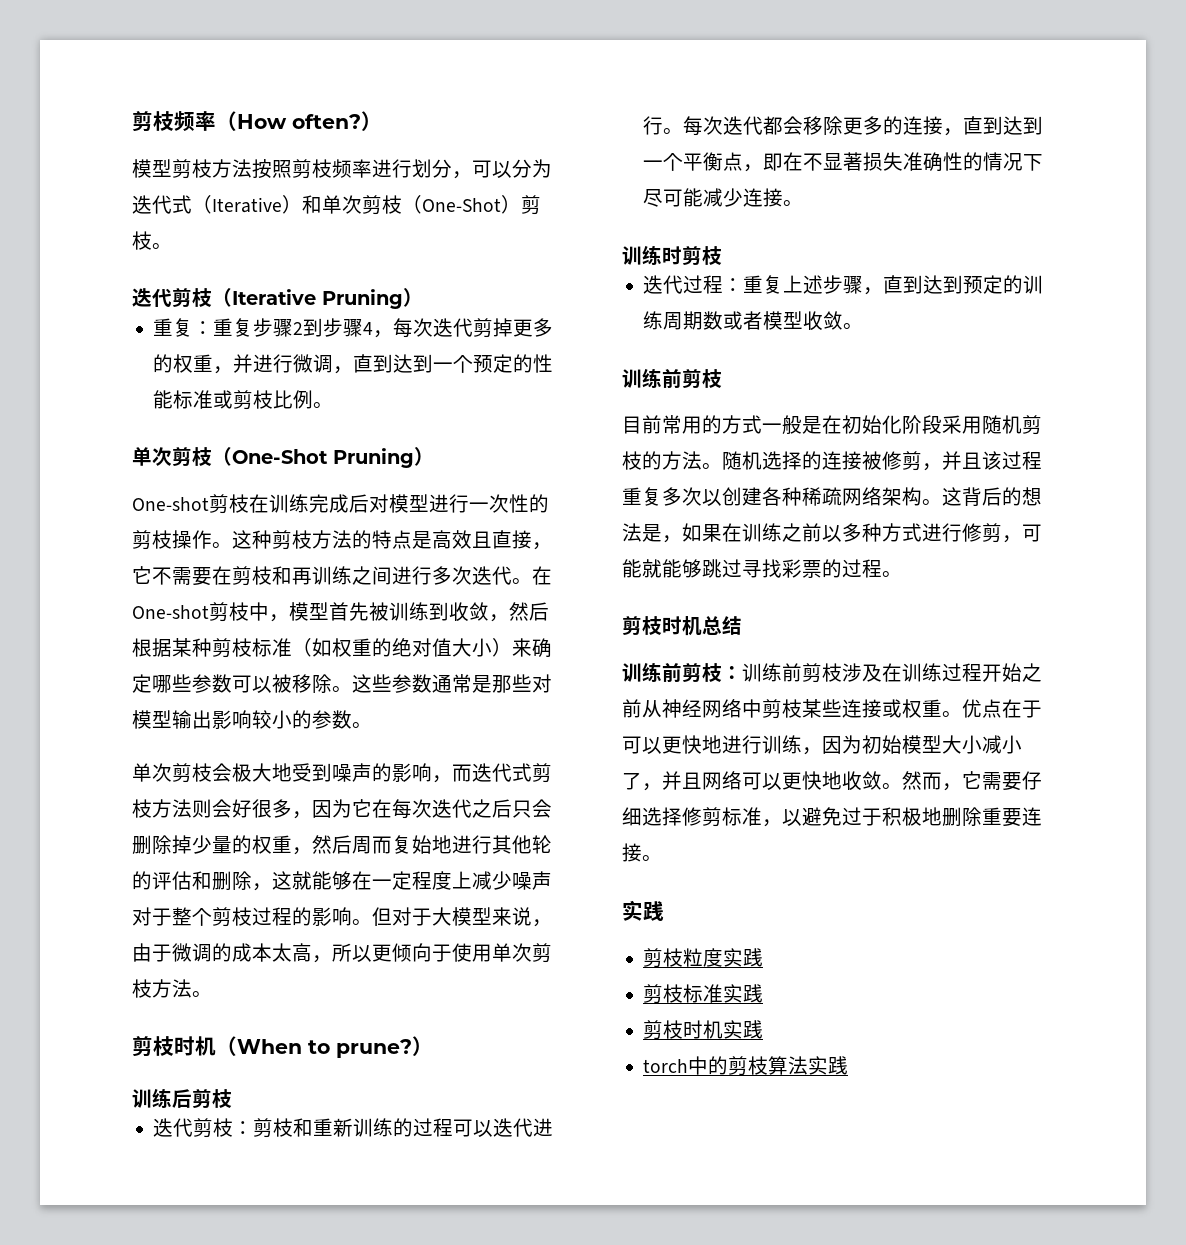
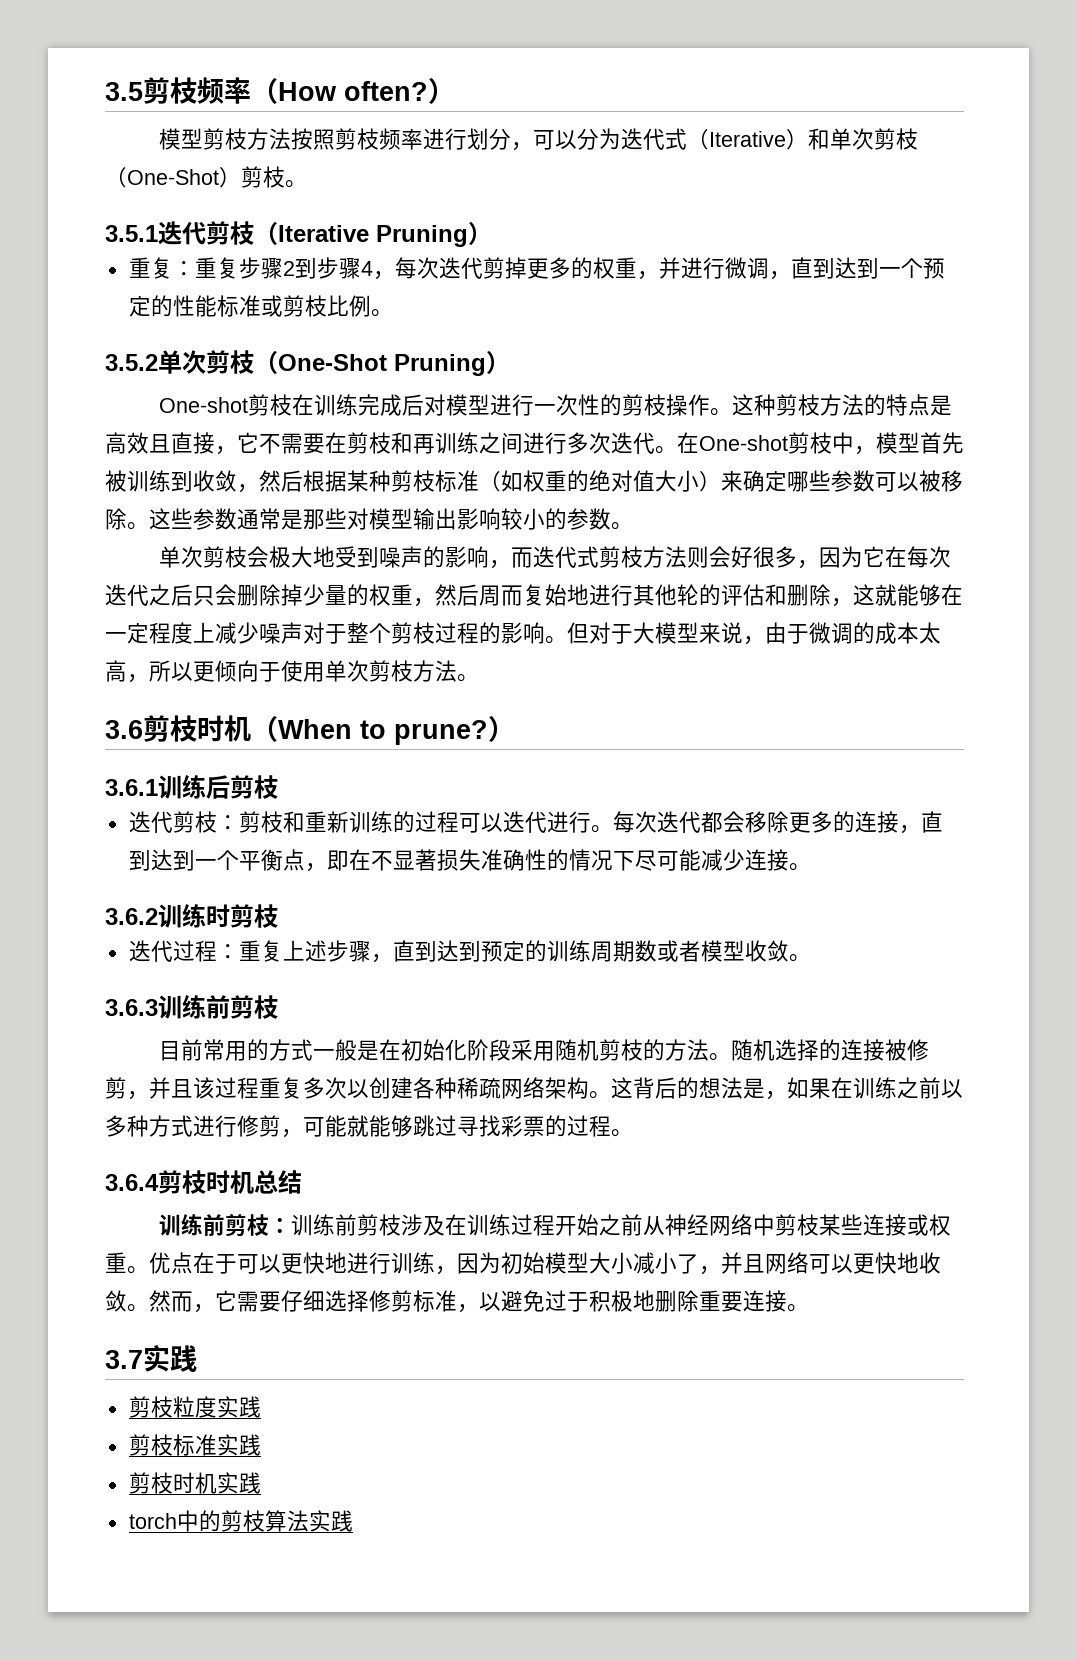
- 剪枝频率（How often?）
+ 3.5剪枝频率（How often?）
- 迭代剪枝（Iterative Pruning）
+ 3.5.1迭代剪枝（Iterative Pruning）
- 单次剪枝（One-Shot Pruning）
+ 3.5.2单次剪枝（One-Shot Pruning）
- 剪枝时机（When to prune?）
+ 3.6剪枝时机（When to prune?）
- 训练后剪枝
+ 3.6.1训练后剪枝
- 训练时剪枝
+ 3.6.2训练时剪枝
  迭代过程：重复上述步骤，直到达到预定的训练周期数或者模型收敛。
- 训练前剪枝
+ 3.6.3训练前剪枝
- 剪枝时机总结
+ 3.6.4剪枝时机总结
  然而，它需要仔细选择修剪标准，以避免过于积极地删除重要连接。
- 实践
+ 3.7实践

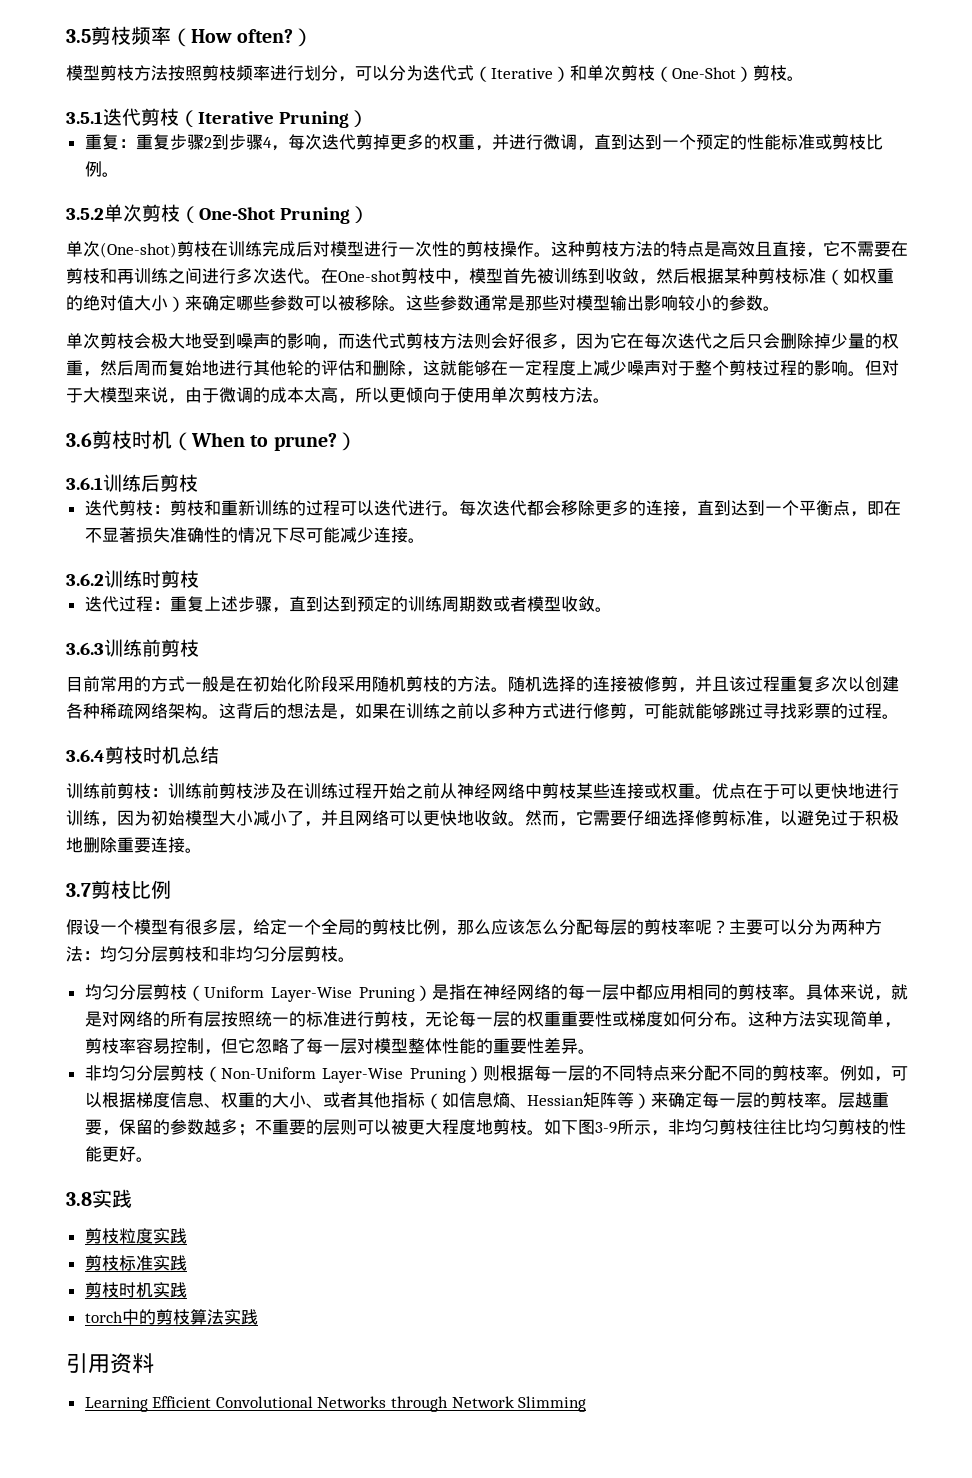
- One-shot剪枝在训练完成后对模型进行一次性的剪枝操作。
+ 单次(One-shot)剪枝在训练完成后对模型进行一次性的剪枝操作。
- 3.7实践
+ 3.7剪枝比例
+ 假设一个模型有很多层，给定一个全局的剪枝比例，那么应该怎么分配每层的剪枝率呢？主要可以分为两种方法：均匀分层剪枝和非均匀分层剪枝。
+ 均匀分层剪枝（Uniform Layer-Wise Pruning）是指在神经网络的每一层中都应用相同的剪枝率。具体来说，就是对网络的所有层按照统一的标准进行剪枝，无论每一层的权重重要性或梯度如何分布。这种方法实现简单，剪枝率容易控制，但它忽略了每一层对模型整体性能的重要性差异。
+ 非均匀分层剪枝（Non-Uniform Layer-Wise Pruning）则根据每一层的不同特点来分配不同的剪枝率。例如，可以根据梯度信息、权重的大小、或者其他指标（如信息熵、Hessian矩阵等）来确定每一层的剪枝率。层越重要，保留的参数越多；不重要的层则可以被更大程度地剪枝。如下图3-9所示，非均匀剪枝往往比均匀剪枝的性能更好。
+ 3.8实践
+ 引用资料
+ Learning Efficient Convolutional Networks through Network Slimming

